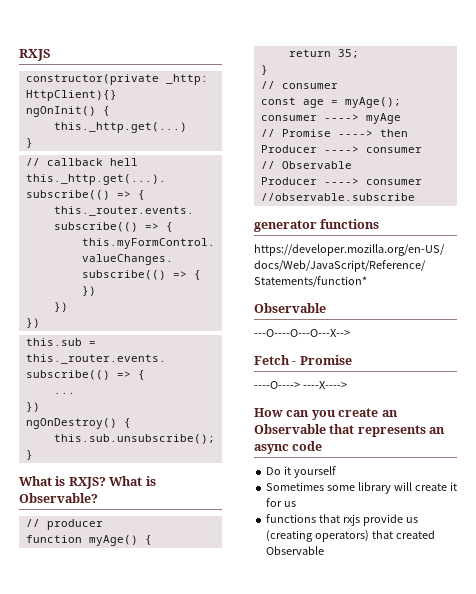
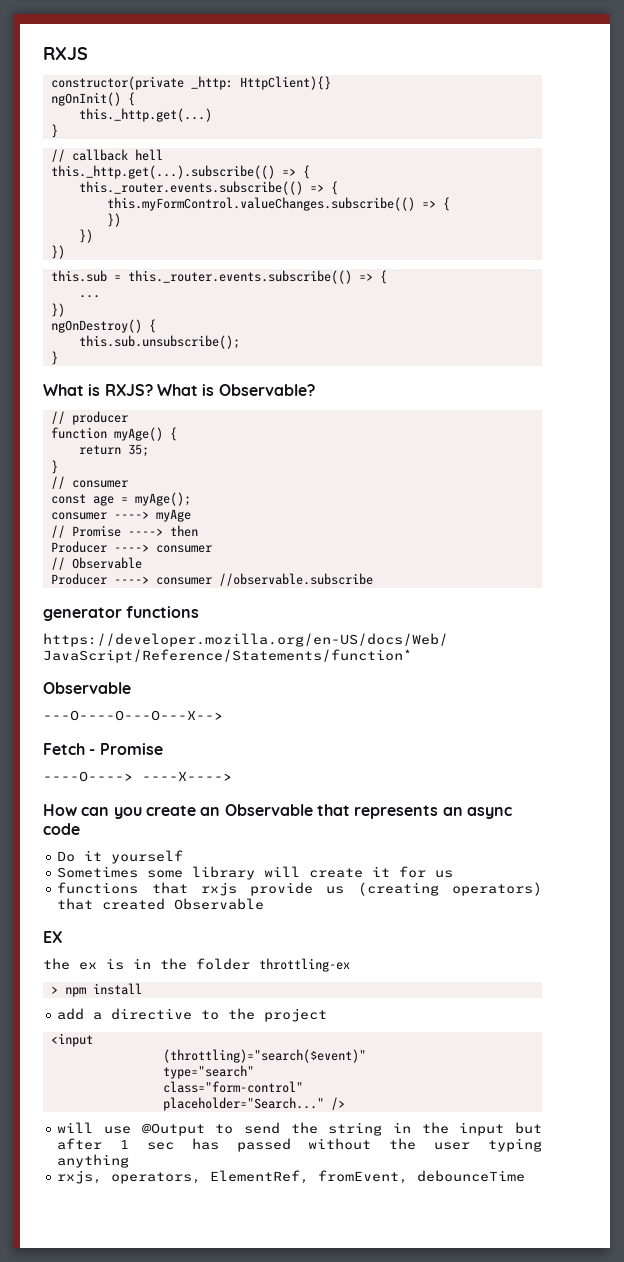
+ EX
+ the ex is in the folder throttling-ex
+ > npm install
+ add a directive to the project
+ <input
+ (throttling)="search($event)"
+ type="search"
+ class="form-control"
+ placeholder="Search..." />
+ will use @Output to send the string in the input but after 1 sec has passed without the user typing anything
+ rxjs, operators, ElementRef, fromEvent, debounceTime

